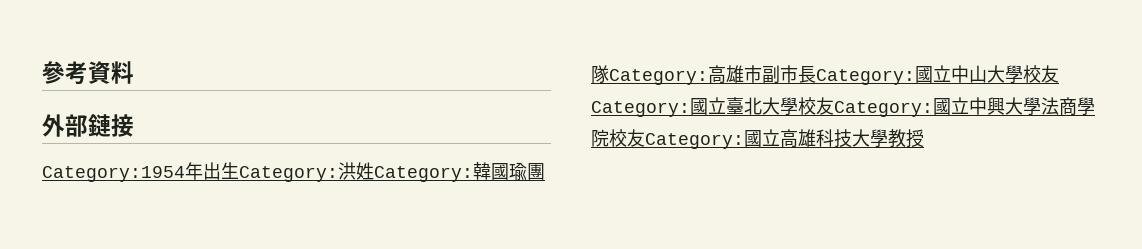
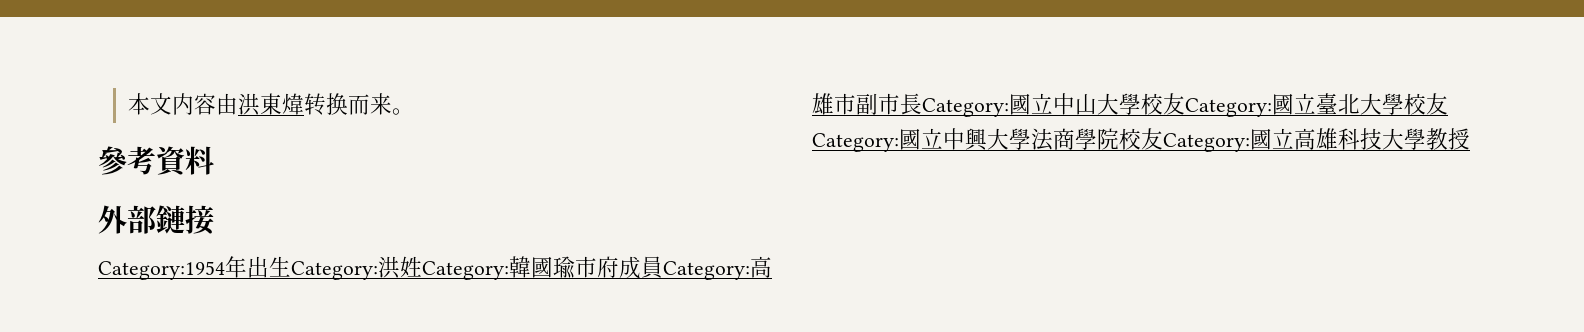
+ 本文内容由洪東煒转换而来。
- Category:1954年出生Category:洪姓Category:韓國瑜團隊Category:高雄市副市長Category:國立中山大學校友Category:國立臺北大學校友Category:國立中興大學法商學院校友Category:國立高雄科技大學教授
+ Category:1954年出生Category:洪姓Category:韓國瑜市府成員Category:高雄市副市長Category:國立中山大學校友Category:國立臺北大學校友Category:國立中興大學法商學院校友Category:國立高雄科技大學教授

